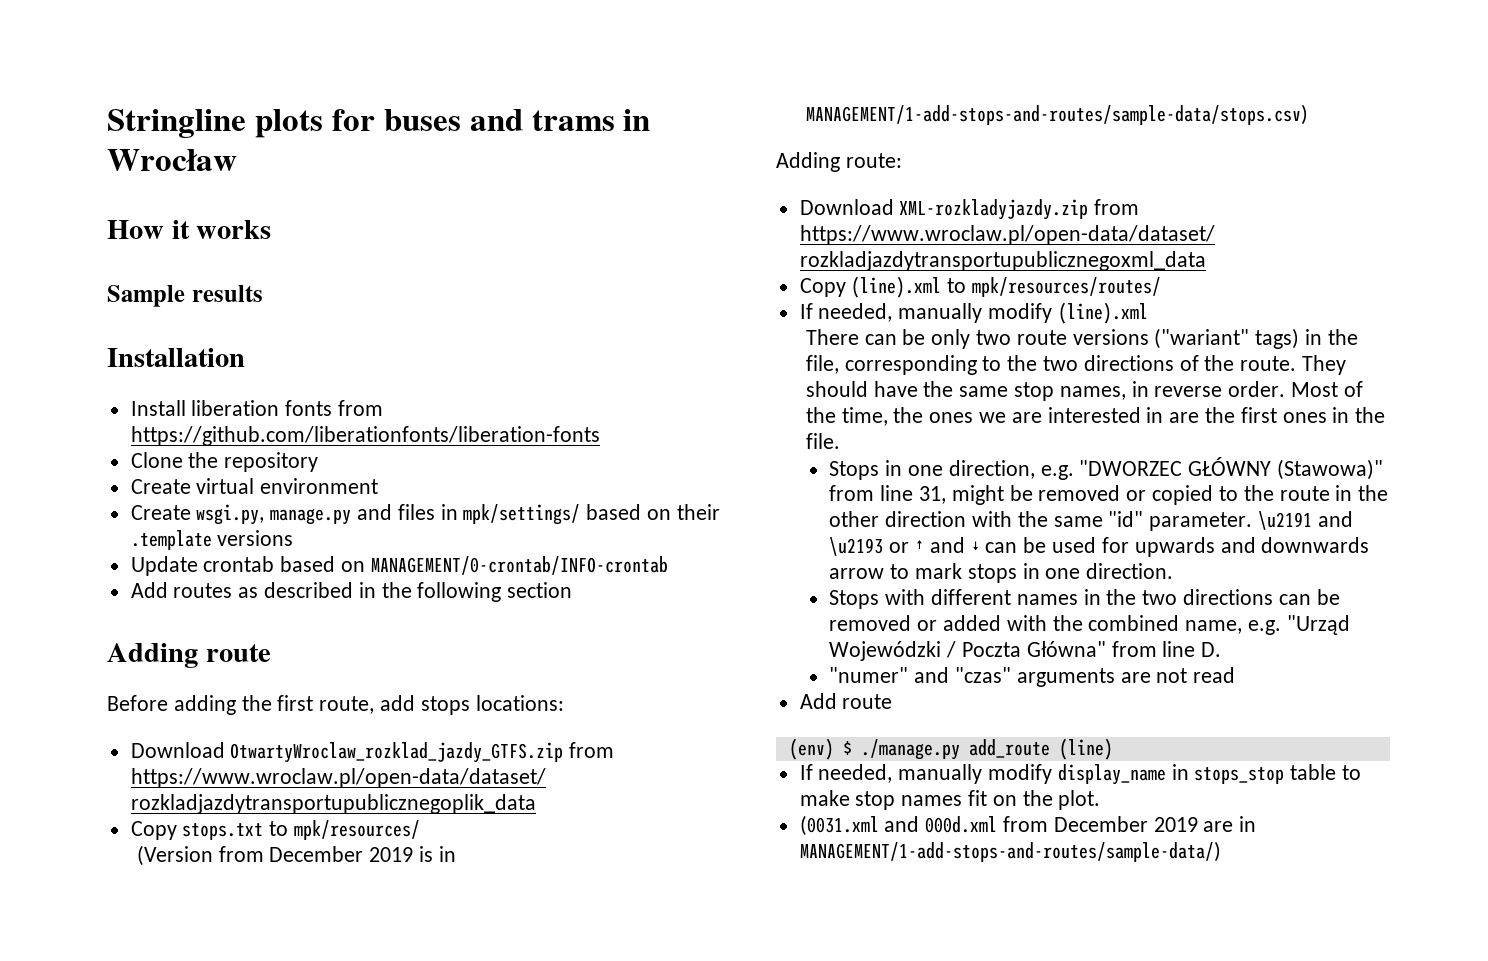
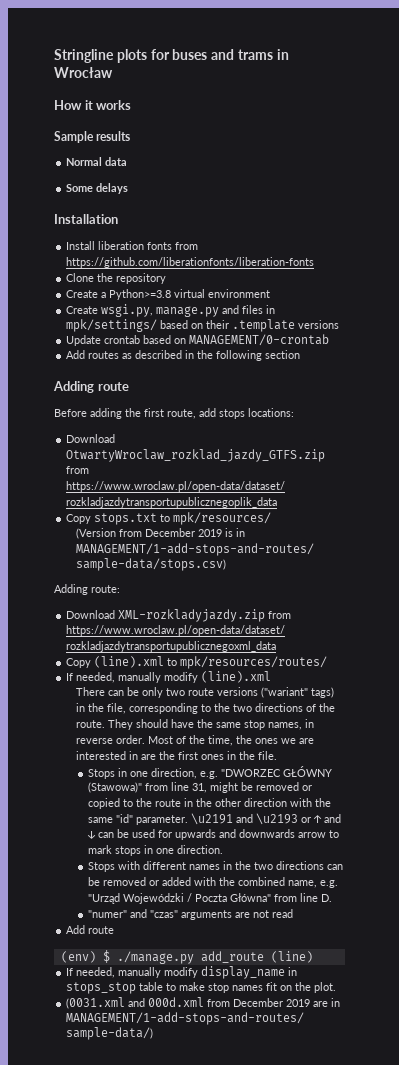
+ Normal data
+ Some delays
- Create virtual environment
+ Create a Python>=3.8 virtual environment
- Update crontab based on MANAGEMENT/0-crontab/INFO-crontab
+ Update crontab based on MANAGEMENT/0-crontab

